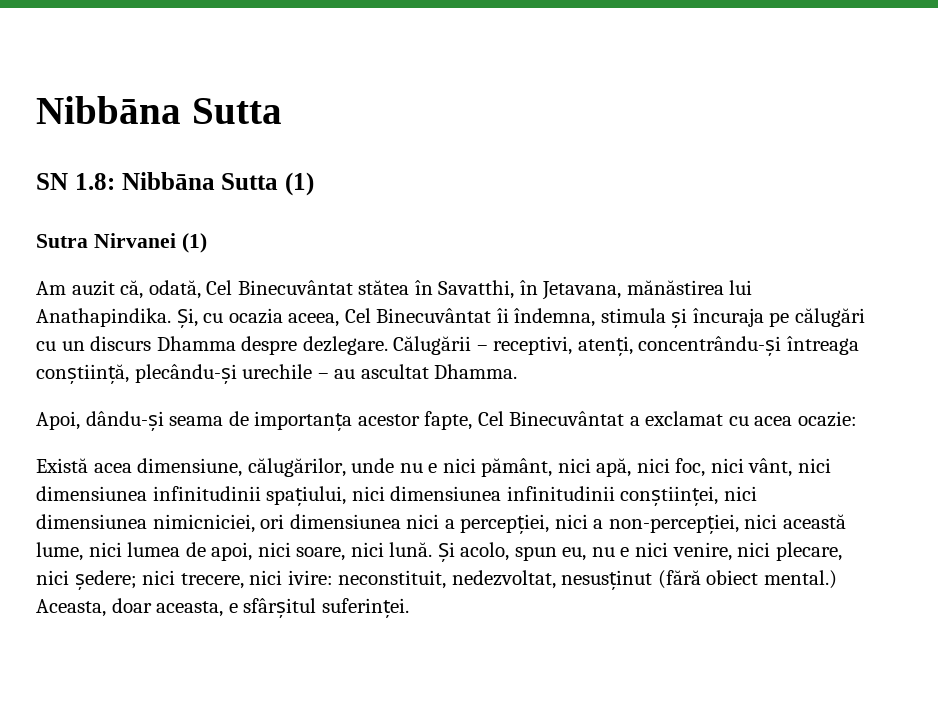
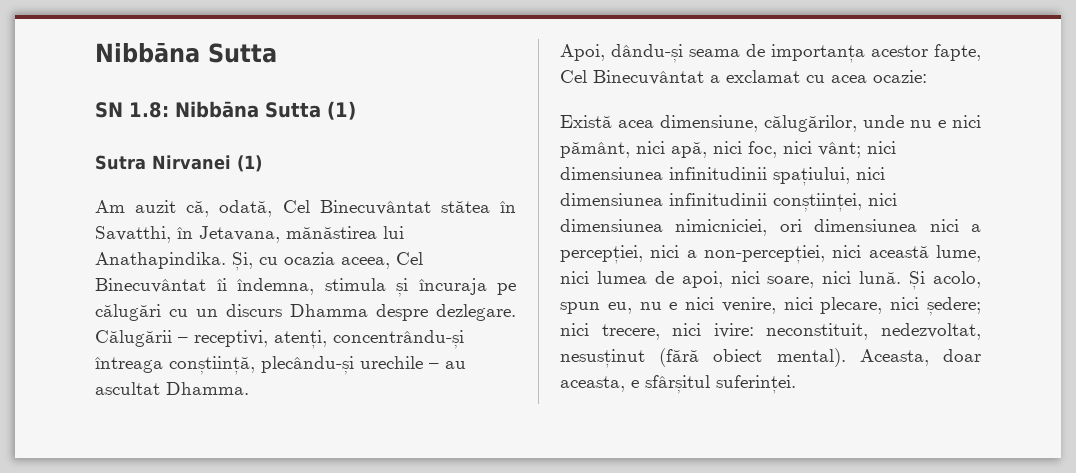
- Există acea dimensiune, călugărilor, unde nu e nici pământ, nici apă, nici foc, nici vânt, nici dimensiunea infinitudinii spațiului, nici dimensiunea infinitudinii conștiinței, nici dimensiunea nimicniciei, ori dimensiunea nici a percepției, nici a non-percepției, nici această lume, nici lumea de apoi, nici soare, nici lună.
+ Există acea dimensiune, călugărilor, unde nu e nici pământ, nici apă, nici foc, nici vânt; nici dimensiunea infinitudinii spațiului, nici dimensiunea infinitudinii conștiinței, nici dimensiunea nimicniciei, ori dimensiunea nici a percepției, nici a non-percepției, nici această lume, nici lumea de apoi, nici soare, nici lună.
- Și acolo, spun eu, nu e nici venire, nici plecare, nici ședere; nici trecere, nici ivire: neconstituit, nedezvoltat, nesusținut (fără obiect mental.)
+ Și acolo, spun eu, nu e nici venire, nici plecare, nici ședere; nici trecere, nici ivire: neconstituit, nedezvoltat, nesusținut (fără obiect mental).

